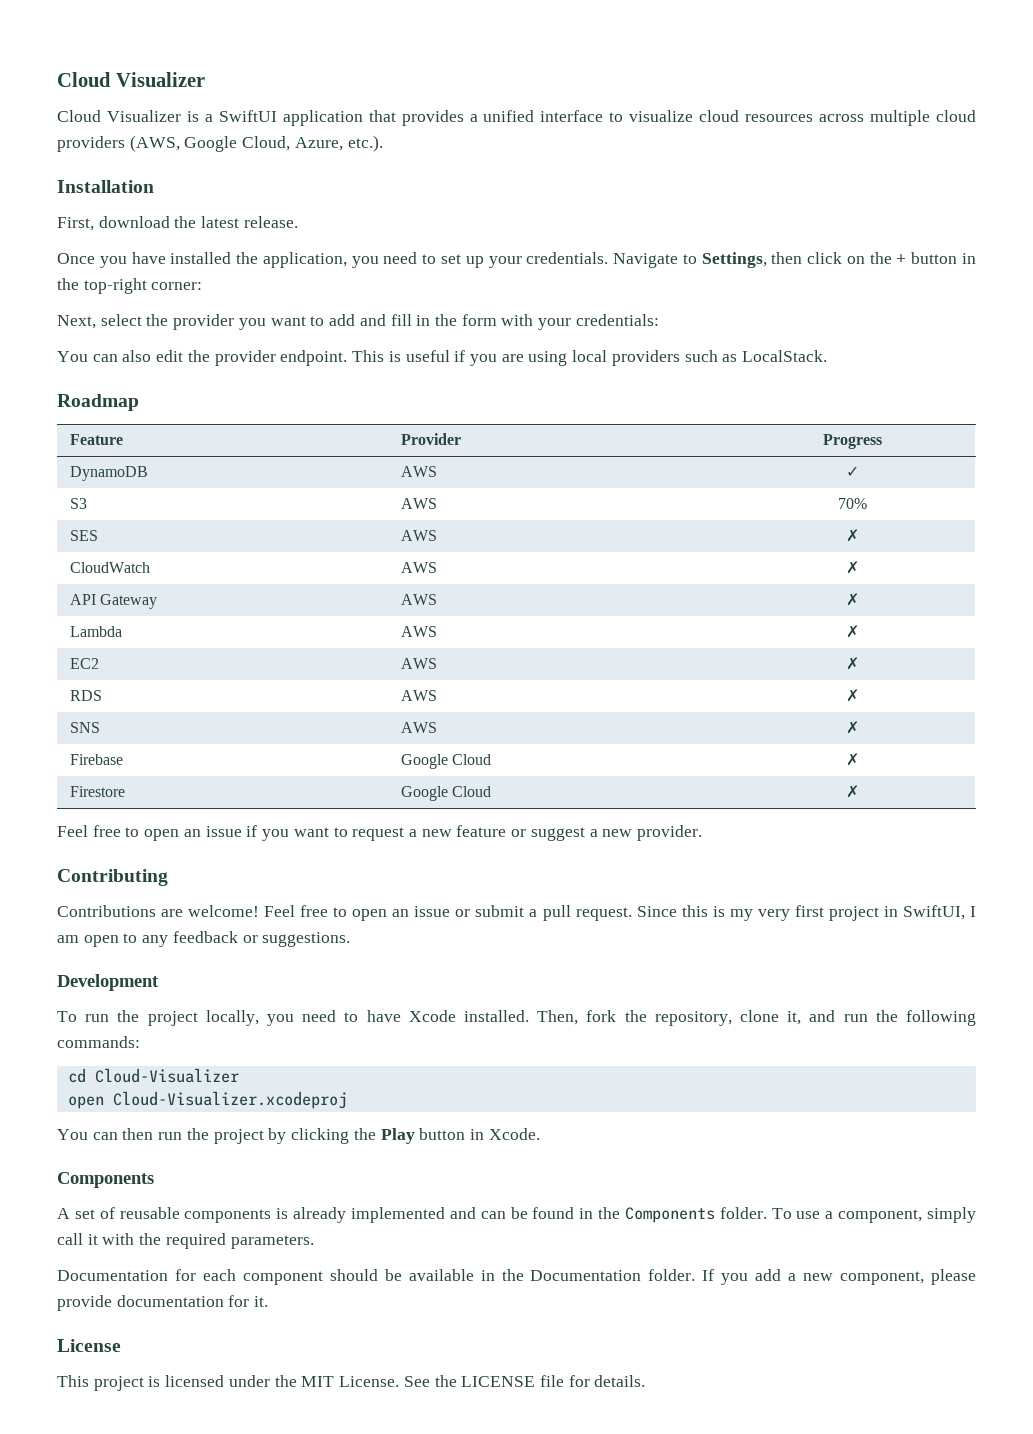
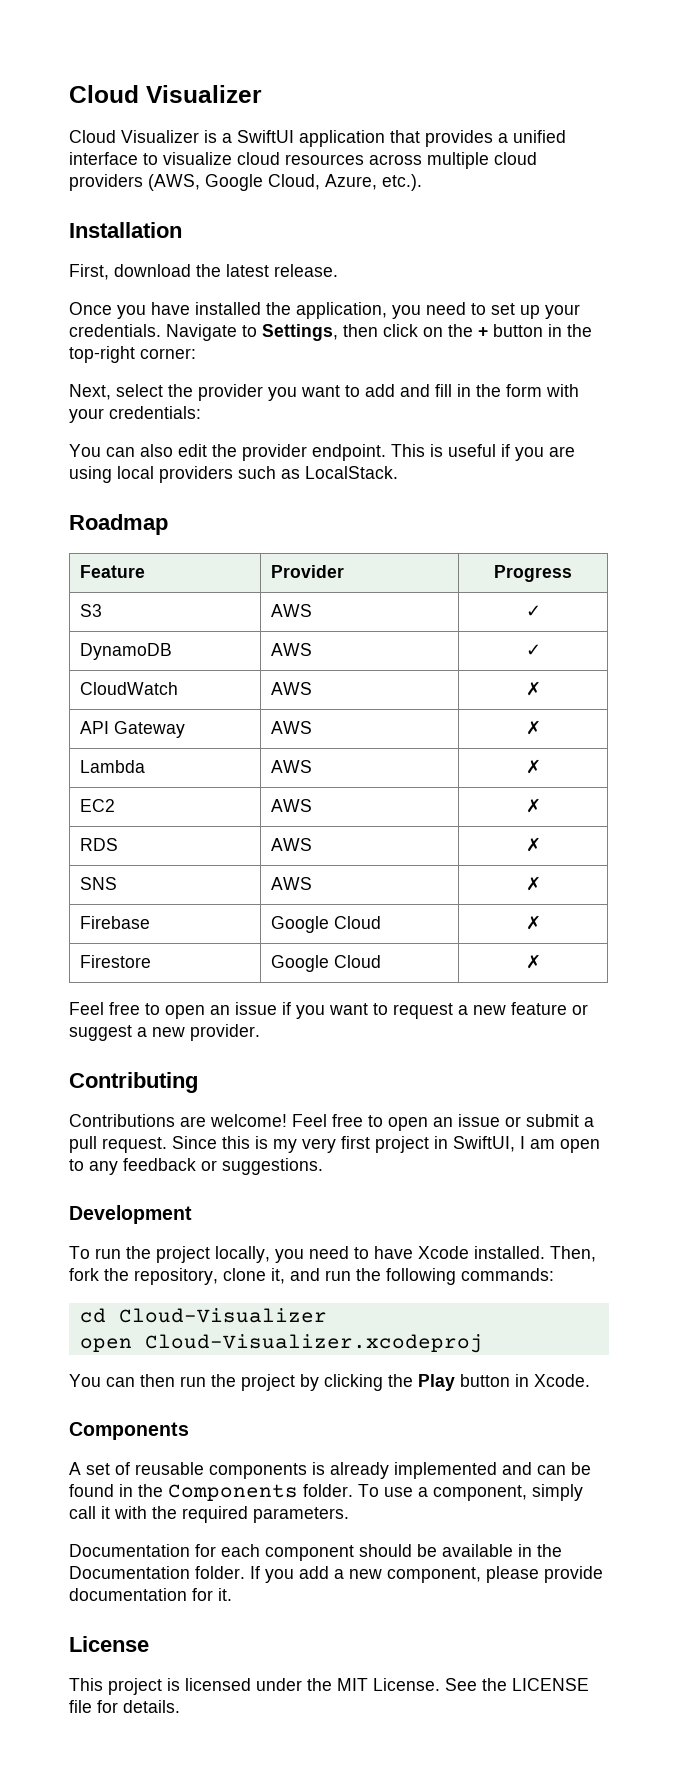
+ S3 | AWS | ✓
- S3 | AWS | 70%
- SES | AWS | ✗

